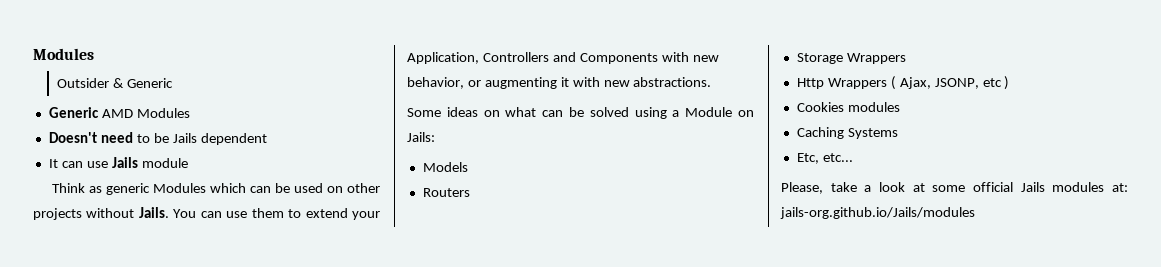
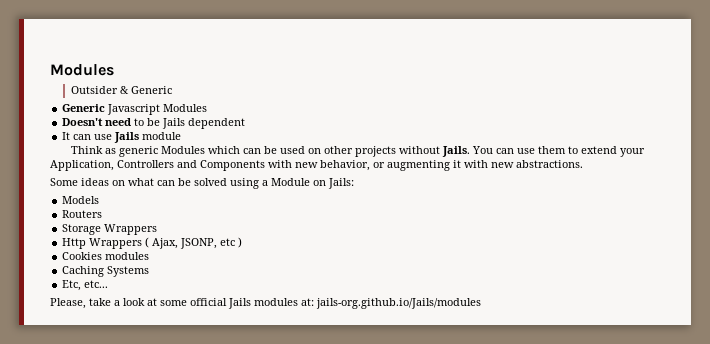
- Generic AMD Modules
+ Generic Javascript Modules

